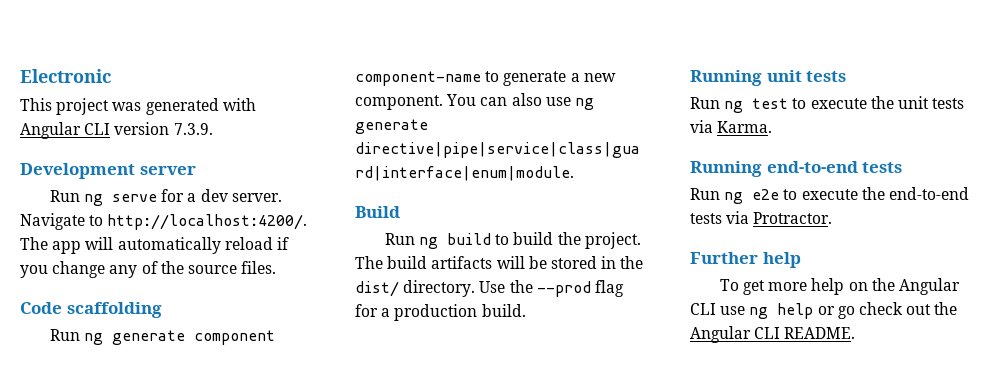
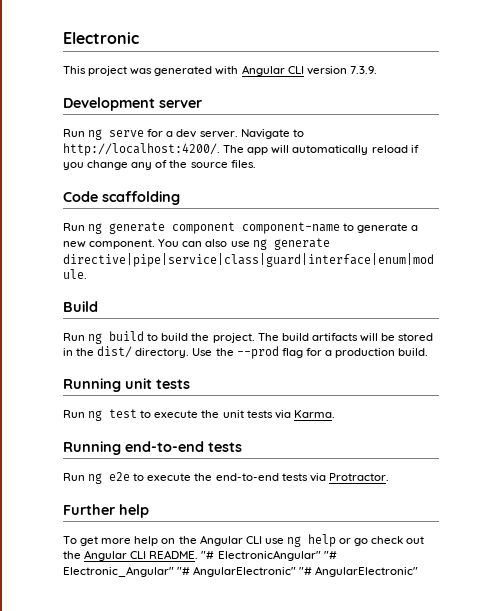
+ "# ElectronicAngular" "# Electronic_Angular" "# AngularElectronic" "# AngularElectronic"

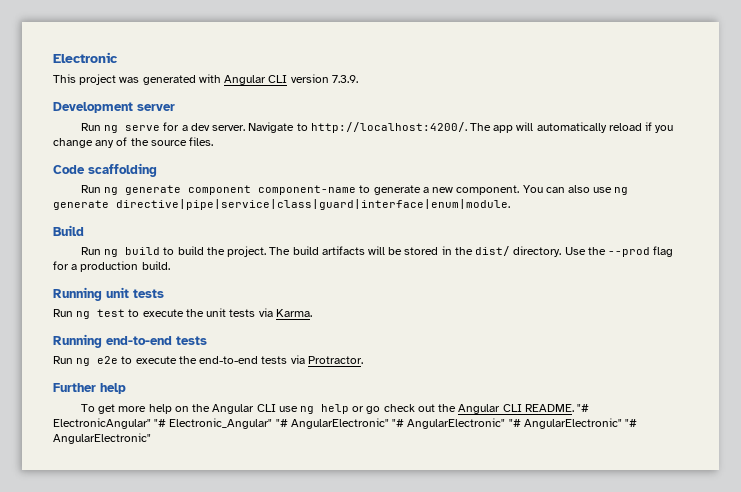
- "# ElectronicAngular" "# Electronic_Angular" "# AngularElectronic" "# AngularElectronic"
+ "# ElectronicAngular" "# Electronic_Angular" "# AngularElectronic" "# AngularElectronic" "# AngularElectronic" "# AngularElectronic"

